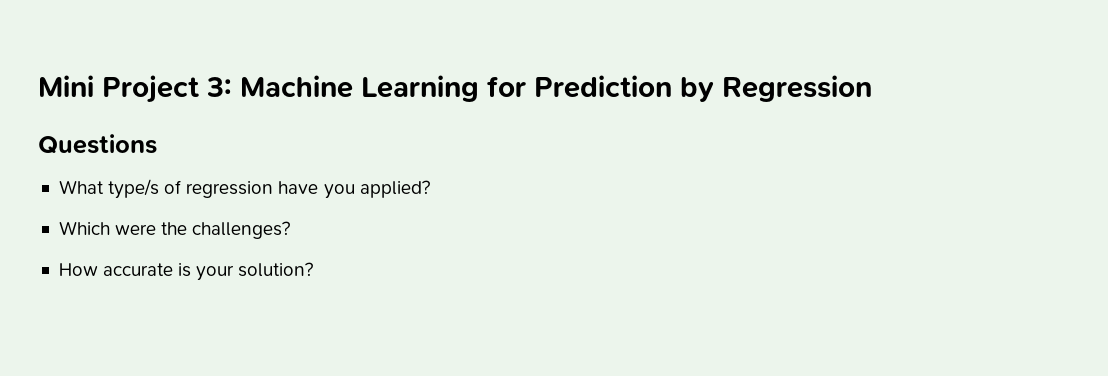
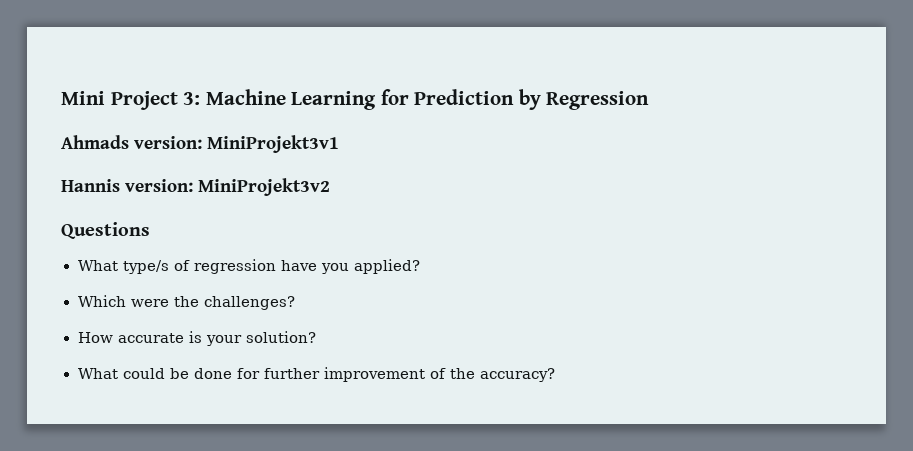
+ Ahmads version: MiniProjekt3v1
+ Hannis version: MiniProjekt3v2
+ What could be done for further improvement of the accuracy?

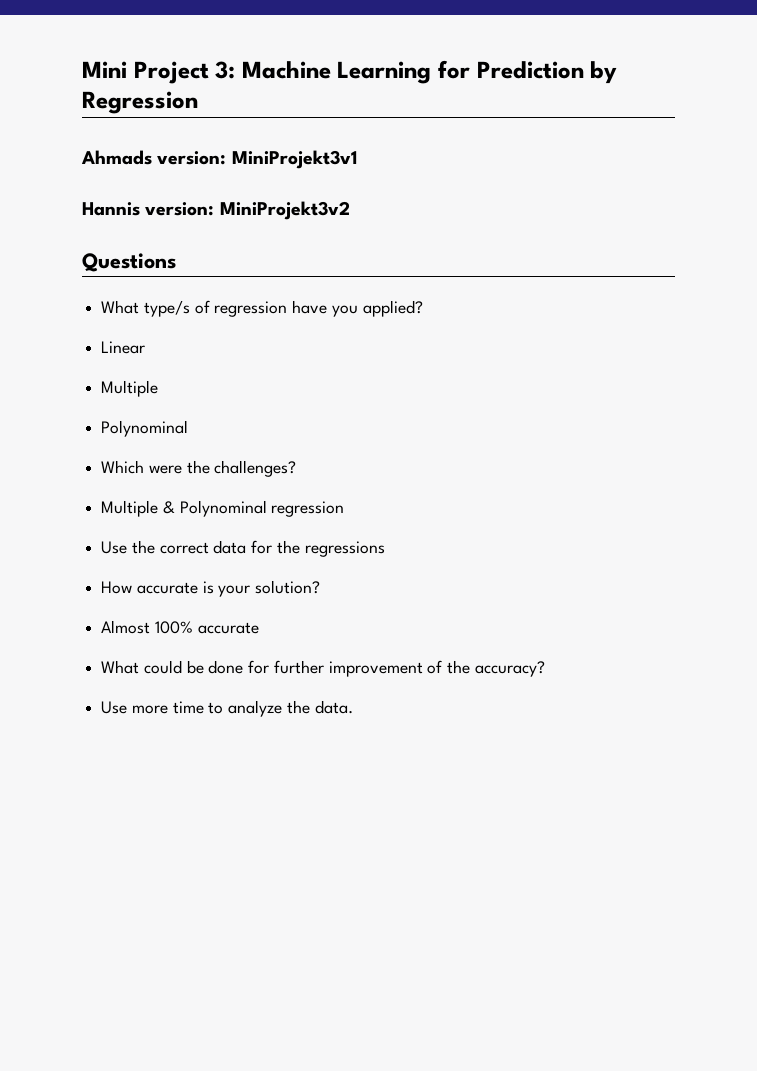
+ Linear
+ Multiple
+ Polynominal
+ Multiple & Polynominal regression
+ Use the correct data for the regressions
+ Almost 100% accurate
+ Use more time to analyze the data.

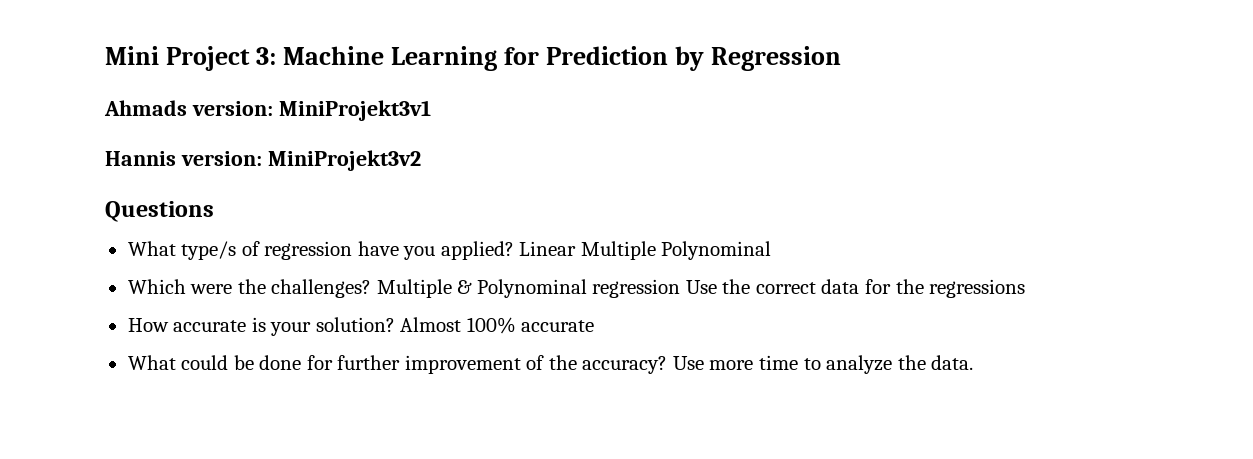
- What type/s of regression have you applied?
- Linear
- Multiple
- Polynominal
+ What type/s of regression have you applied? Linear Multiple Polynominal
- Which were the challenges?
- Multiple & Polynominal regression
- Use the correct data for the regressions
+ Which were the challenges? Multiple & Polynominal regression Use the correct data for the regressions
- How accurate is your solution?
- Almost 100% accurate
+ How accurate is your solution? Almost 100% accurate
- What could be done for further improvement of the accuracy?
- Use more time to analyze the data.
+ What could be done for further improvement of the accuracy? Use more time to analyze the data.

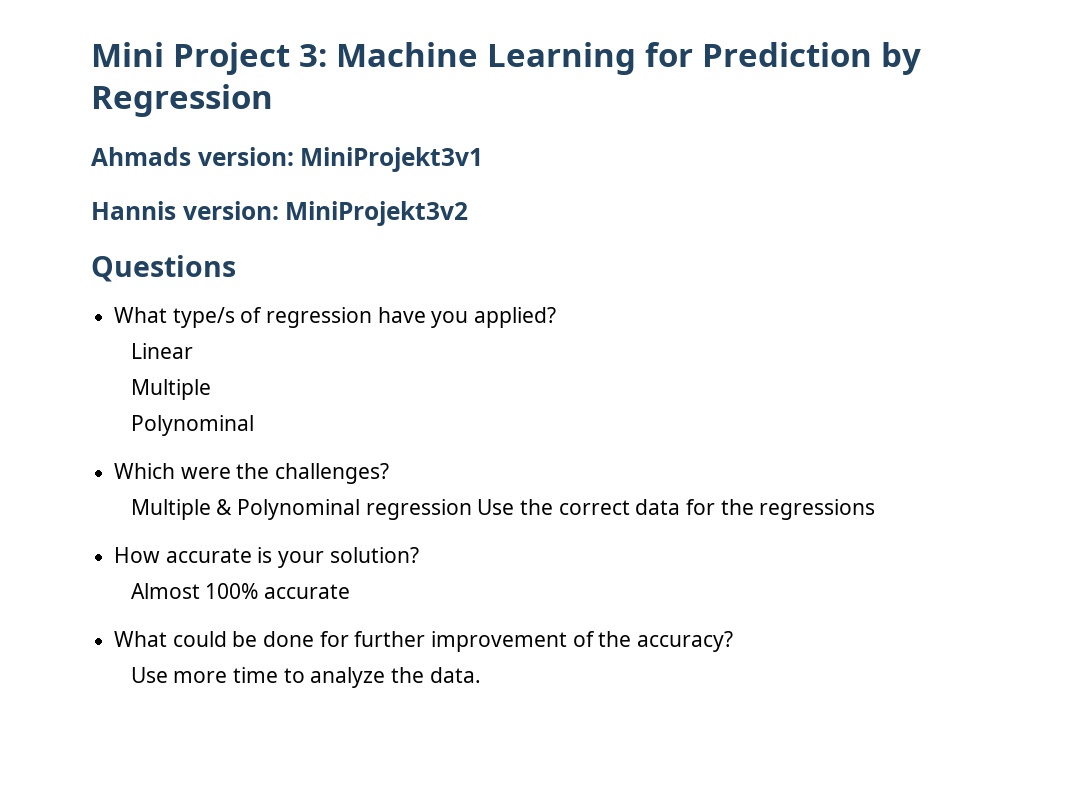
- What type/s of regression have you applied? Linear Multiple Polynominal
+ What type/s of regression have you applied?
+ Linear
+ Multiple
+ Polynominal
- Which were the challenges? Multiple & Polynominal regression Use the correct data for the regressions
+ Which were the challenges?
+ Multiple & Polynominal regression Use the correct data for the regressions
- How accurate is your solution? Almost 100% accurate
+ How accurate is your solution?
+ Almost 100% accurate
- What could be done for further improvement of the accuracy? Use more time to analyze the data.
+ What could be done for further improvement of the accuracy?
+ Use more time to analyze the data.

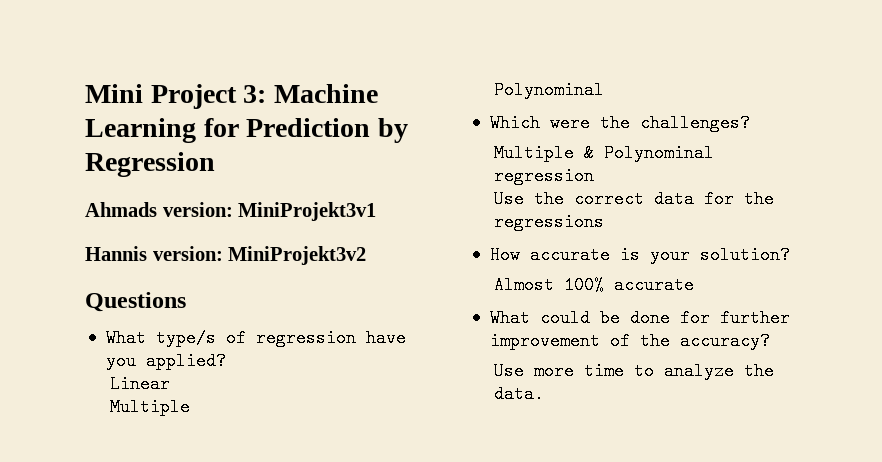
- Multiple & Polynominal regression Use the correct data for the regressions
+ Multiple & Polynominal regression
+ Use the correct data for the regressions

